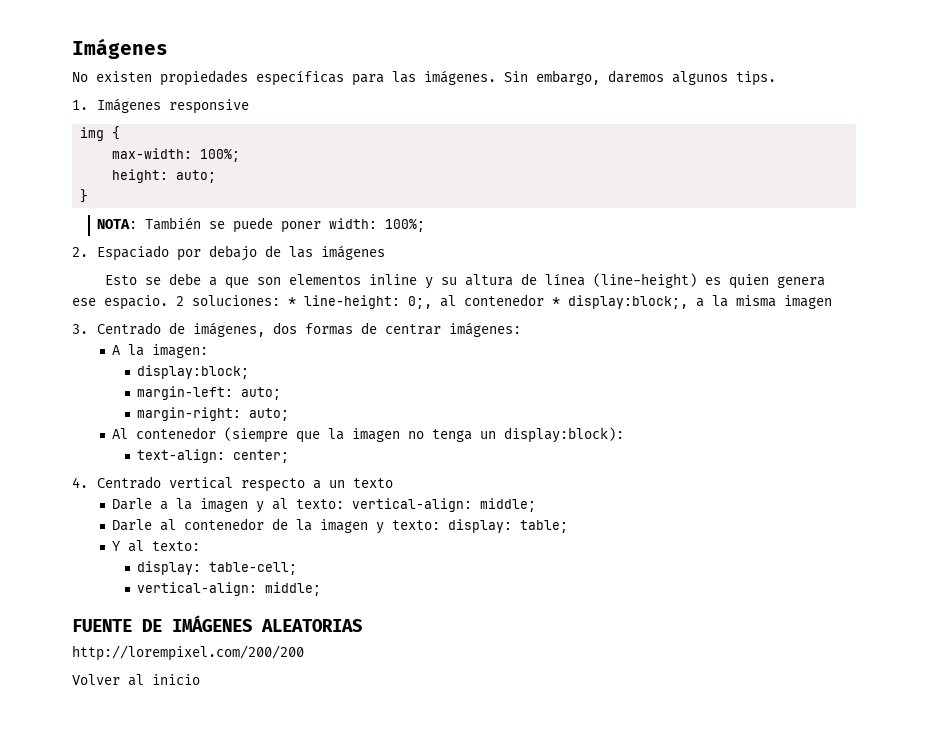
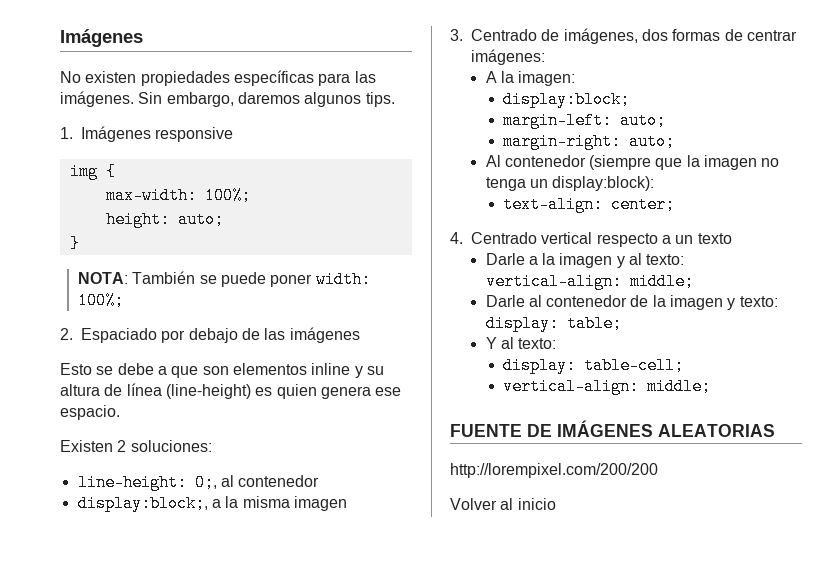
- Esto se debe a que son elementos inline y su altura de línea (line-height) es quien genera ese espacio. 2 soluciones: * line-height: 0;, al contenedor * display:block;, a la misma imagen
+ Esto se debe a que son elementos inline y su altura de línea (line-height) es quien genera ese espacio.
+ Existen 2 soluciones:
+ line-height: 0;, al contenedor
+ display:block;, a la misma imagen

